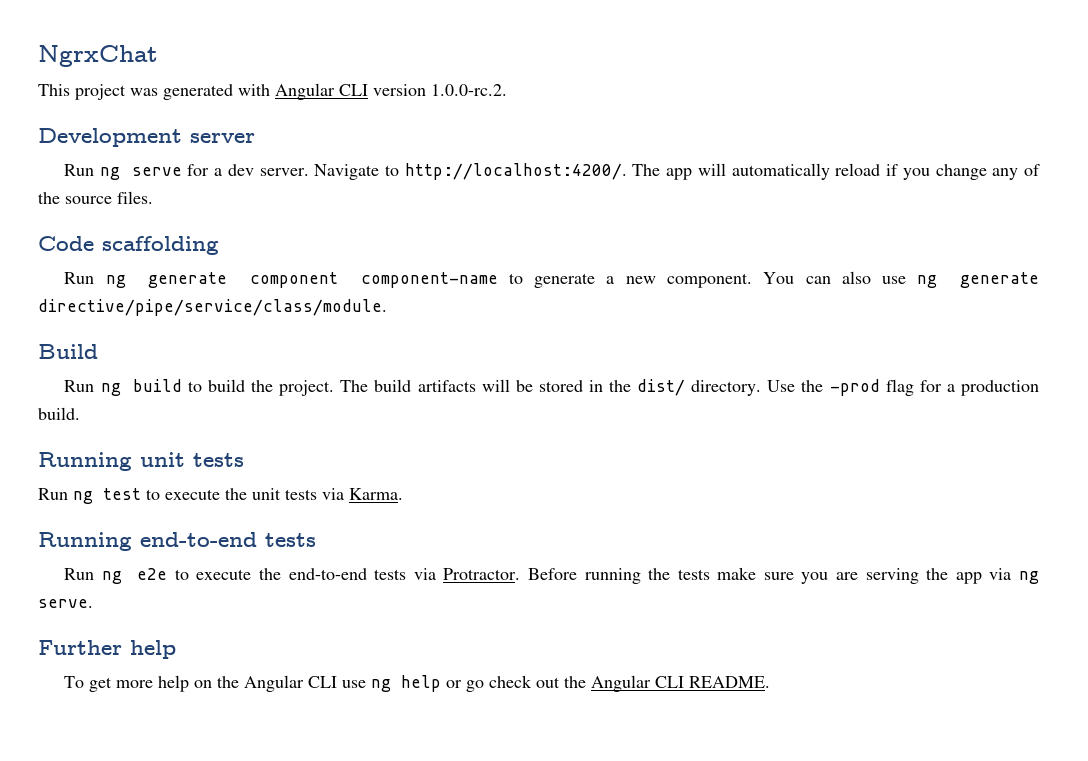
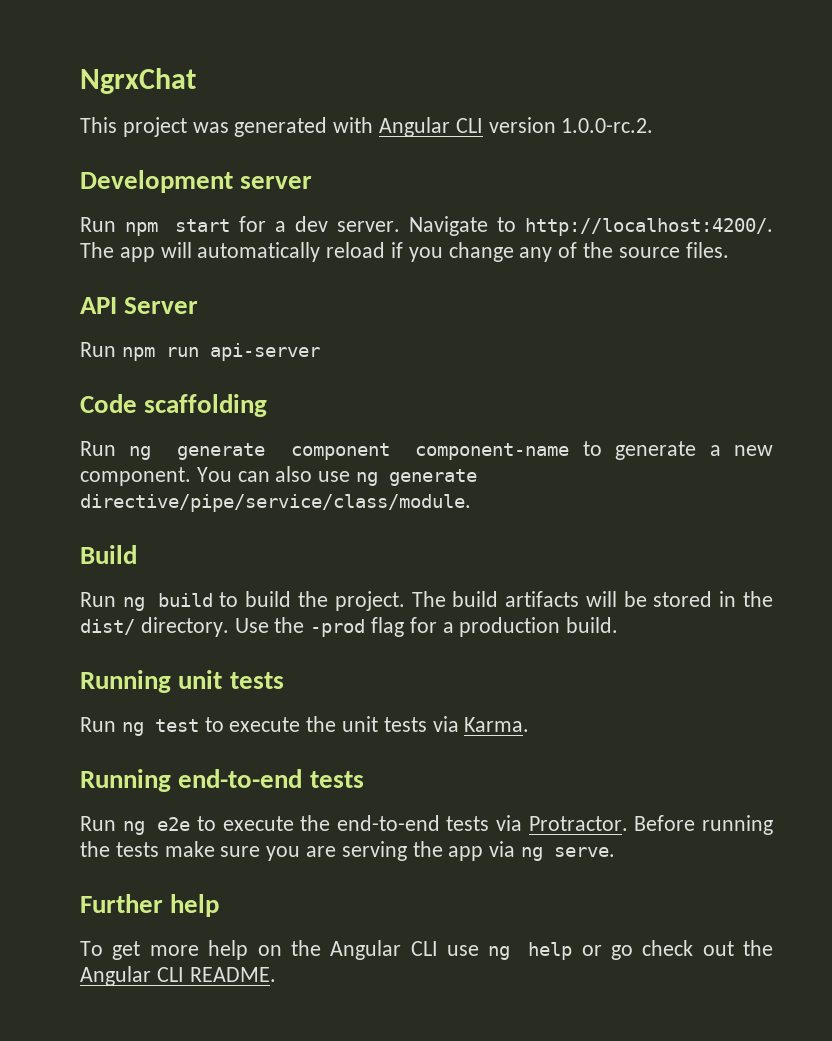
- Run ng serve for a dev server.
+ Run npm start for a dev server.
+ API Server
+ Run npm run api-server

